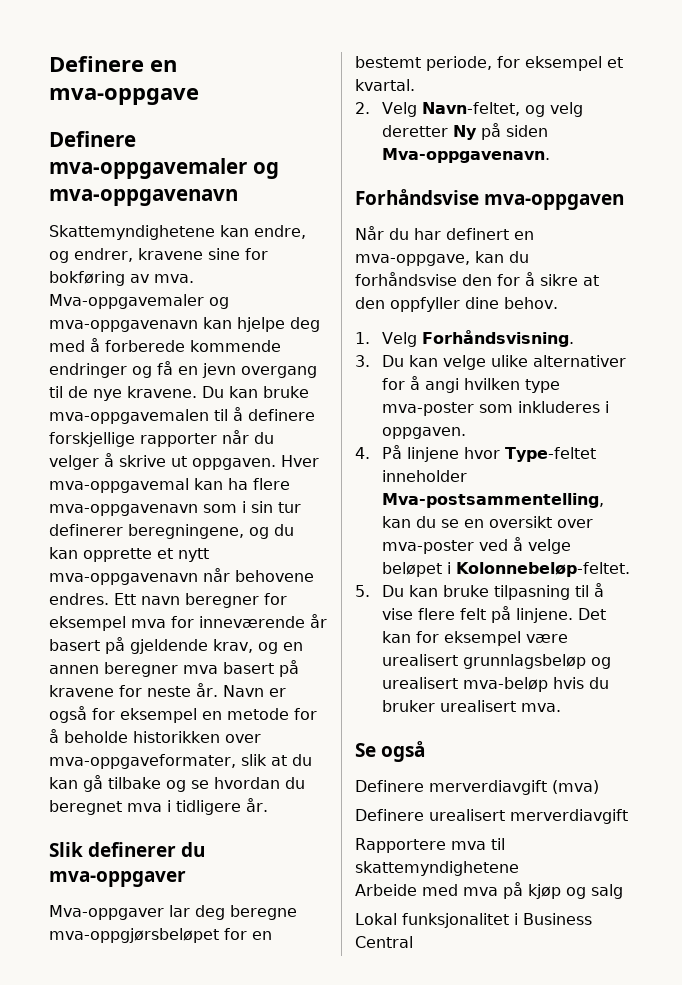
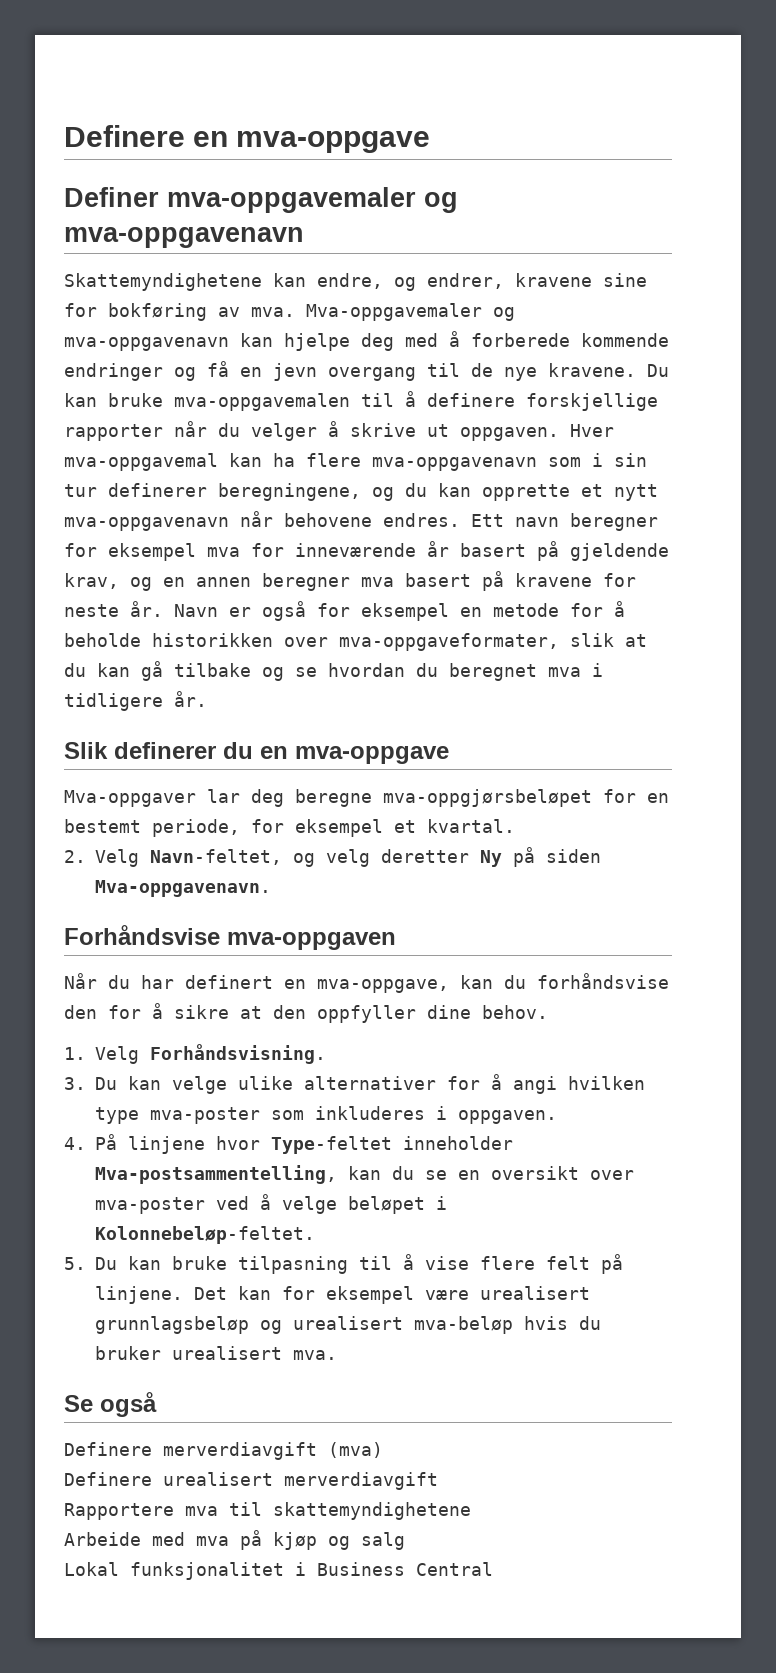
- Definere mva-oppgavemaler og mva-oppgavenavn
+ Definer mva-oppgavemaler og mva-oppgavenavn
- Slik definerer du mva-oppgaver
+ Slik definerer du en mva-oppgave

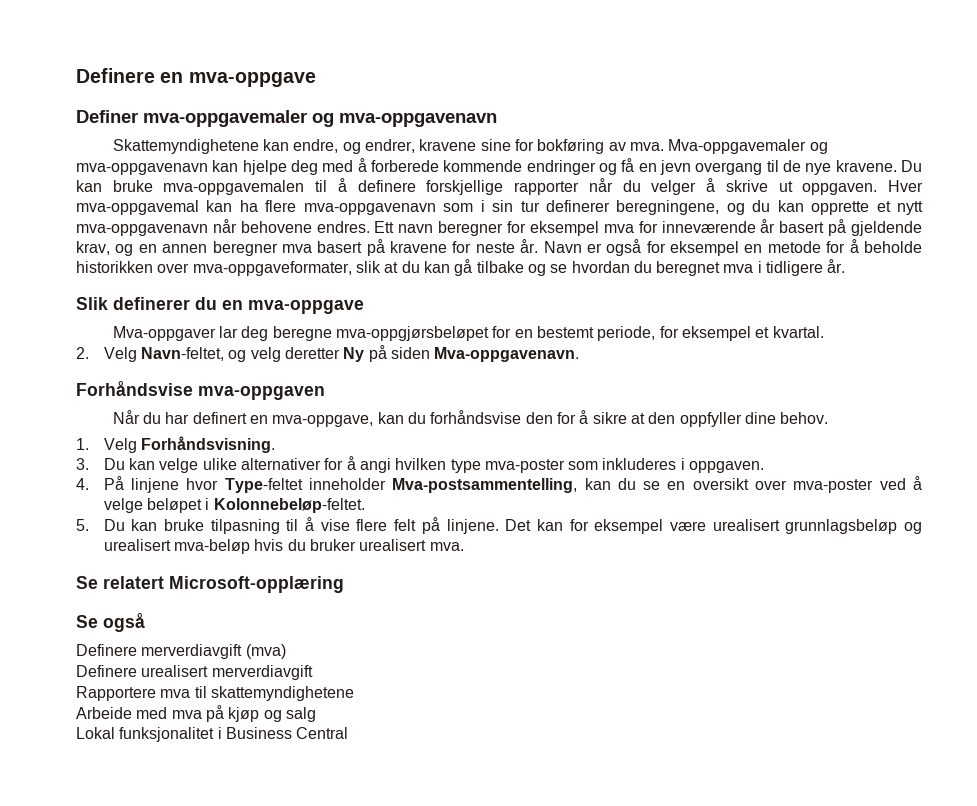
+ Se relatert Microsoft-opplæring

